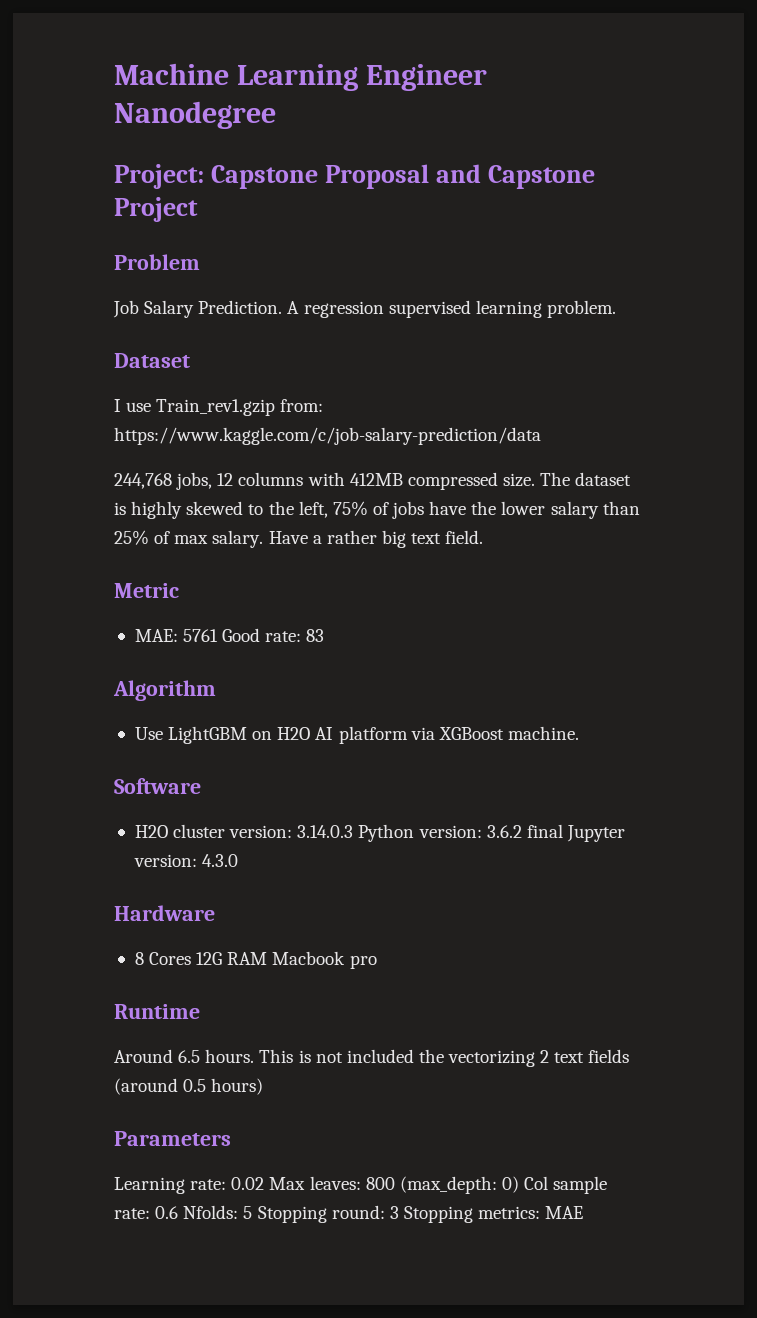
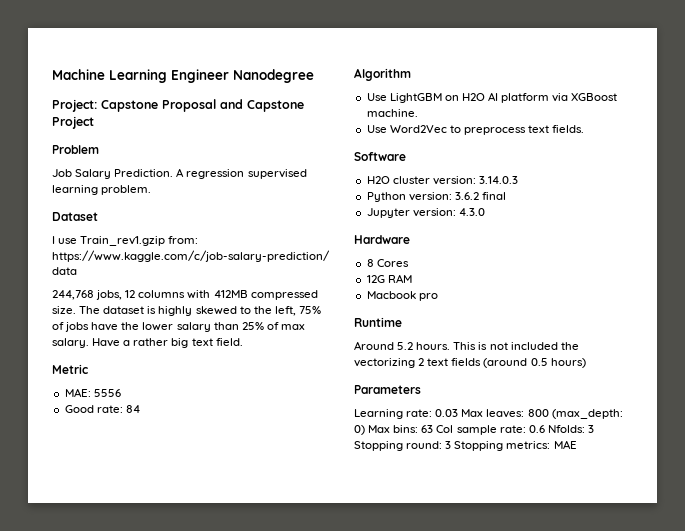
- MAE: 5761 Good rate: 83
+ MAE: 5556
+ Good rate: 84
+ Use Word2Vec to preprocess text fields.
- H2O cluster version: 3.14.0.3 Python version: 3.6.2 final Jupyter version: 4.3.0
+ H2O cluster version: 3.14.0.3
+ Python version: 3.6.2 final
+ Jupyter version: 4.3.0
- 8 Cores 12G RAM Macbook pro
+ 8 Cores
+ 12G RAM
+ Macbook pro
- Around 6.5 hours.
+ Around 5.2 hours.
- Learning rate: 0.02 Max leaves: 800 (max_depth: 0) Col sample rate: 0.6 Nfolds: 5 Stopping round: 3 Stopping metrics: MAE
+ Learning rate: 0.03 Max leaves: 800 (max_depth: 0) Max bins: 63 Col sample rate: 0.6 Nfolds: 3 Stopping round: 3 Stopping metrics: MAE

